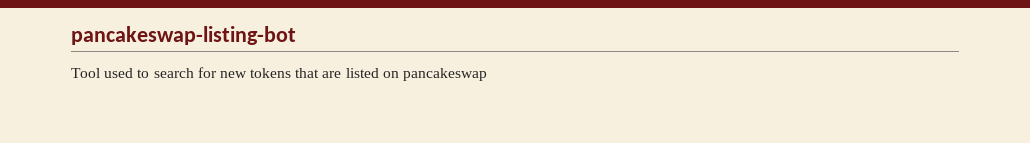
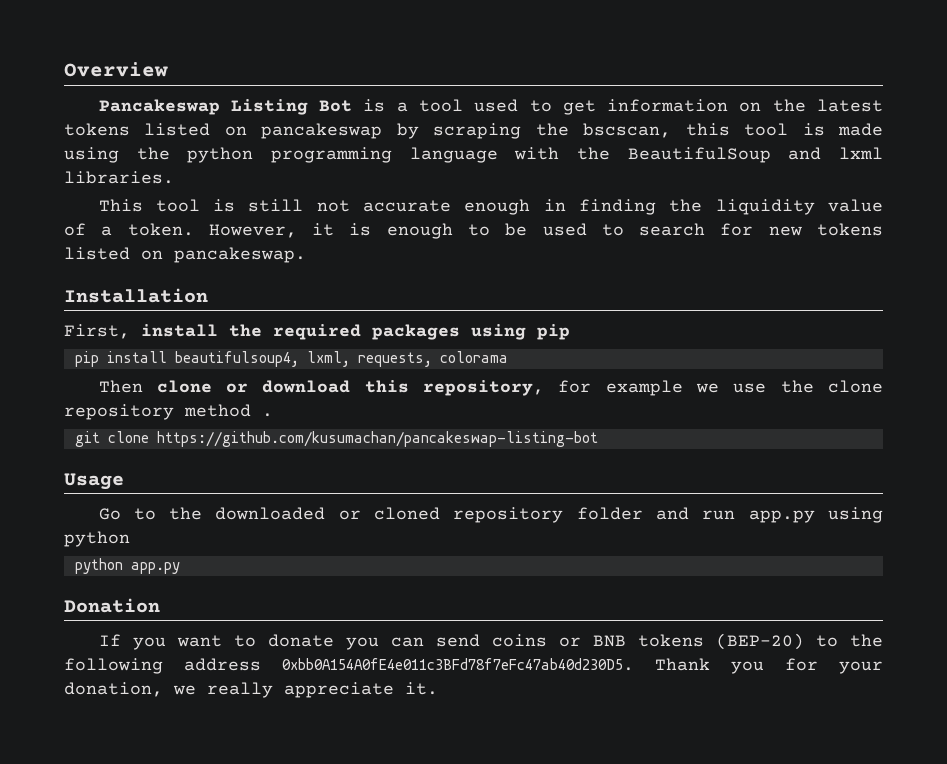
- pancakeswap-listing-bot
- Tool used to search for new tokens that are listed on pancakeswap
+ Overview
+ Pancakeswap Listing Bot is a tool used to get information on the latest tokens listed on pancakeswap by scraping the bscscan, this tool is made using the python programming language with the BeautifulSoup and lxml libraries.
+ This tool is still not accurate enough in finding the liquidity value of a token. However, it is enough to be used to search for new tokens listed on pancakeswap.
+ Installation
+ First, install the required packages using pip
+ pip install beautifulsoup4, lxml, requests, colorama
+ Then clone or download this repository, for example we use the clone repository method .
+ git clone https://github.com/kusumachan/pancakeswap-listing-bot
+ Usage
+ Go to the downloaded or cloned repository folder and run app.py using python
+ python app.py
+ Donation
+ If you want to donate you can send coins or BNB tokens (BEP-20) to the following address 0xbb0A154A0fE4e011c3BFd78f7eFc47ab40d230D5. Thank you for your donation, we really appreciate it.

